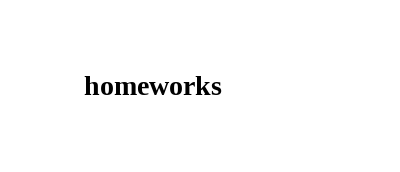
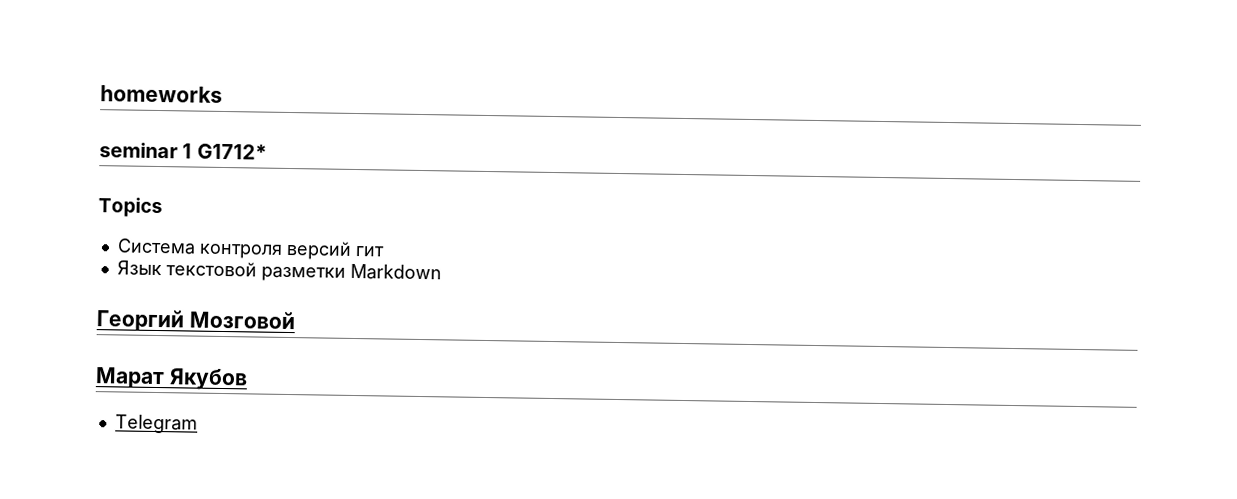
+ seminar 1 G1712*
+ Topics
+ Система контроля версий гит
+ Язык текстовой разметки Markdown
+ Георгий Мозговой
+ Марат Якубов
+ Telegram

